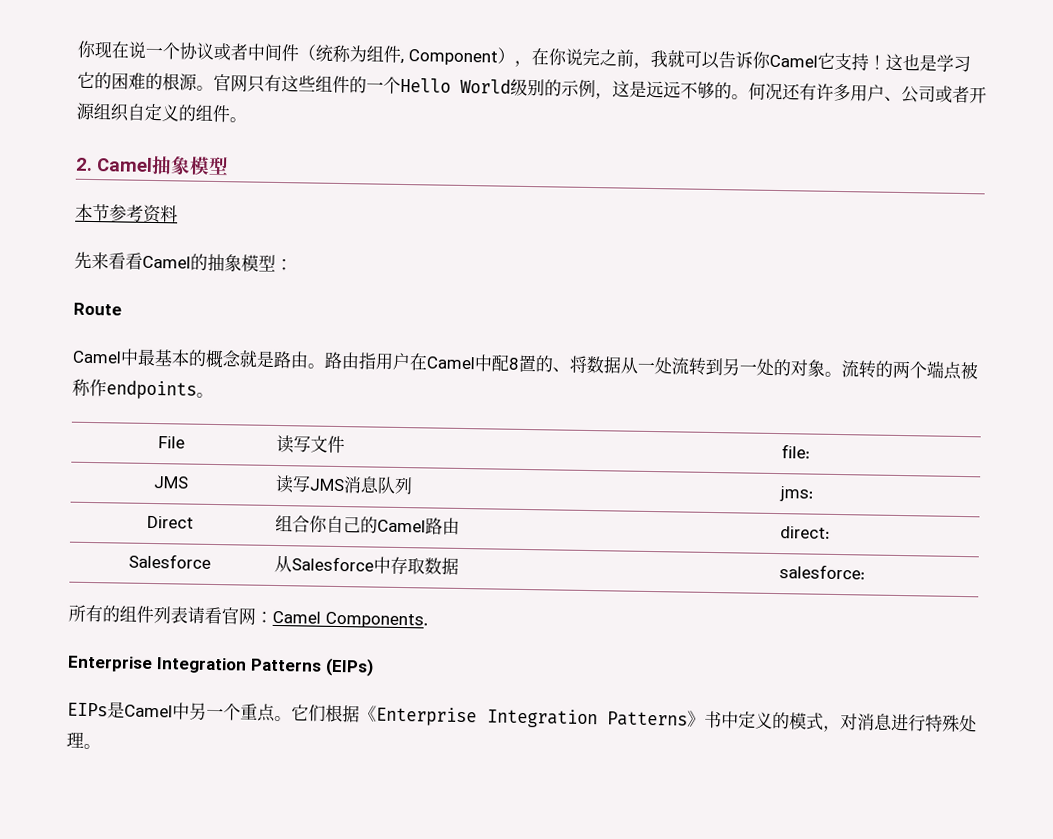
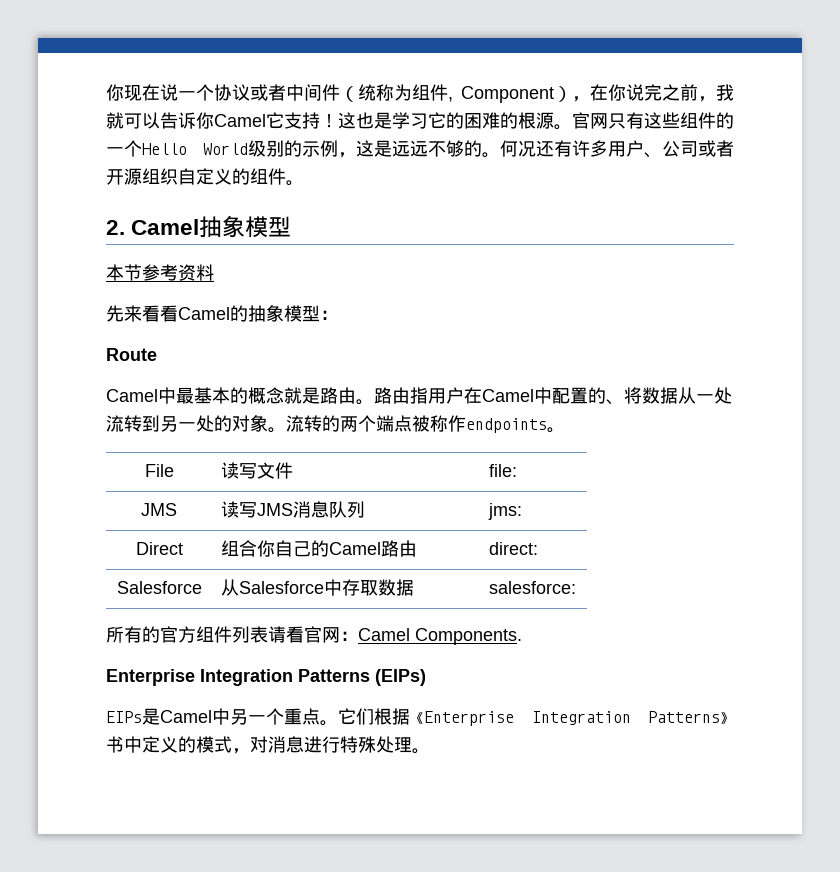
- 路由指用户在Camel中配8置的、将数据从一处流转到另一处的对象。
+ 路由指用户在Camel中配置的、将数据从一处流转到另一处的对象。
- 所有的组件列表请看官网：Camel Components.
+ 所有的官方组件列表请看官网：Camel Components.

